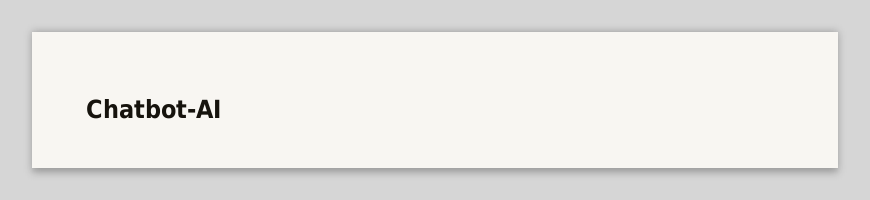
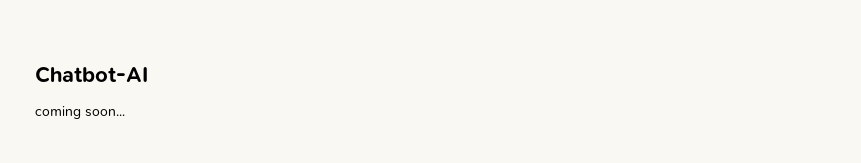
+ coming soon...

